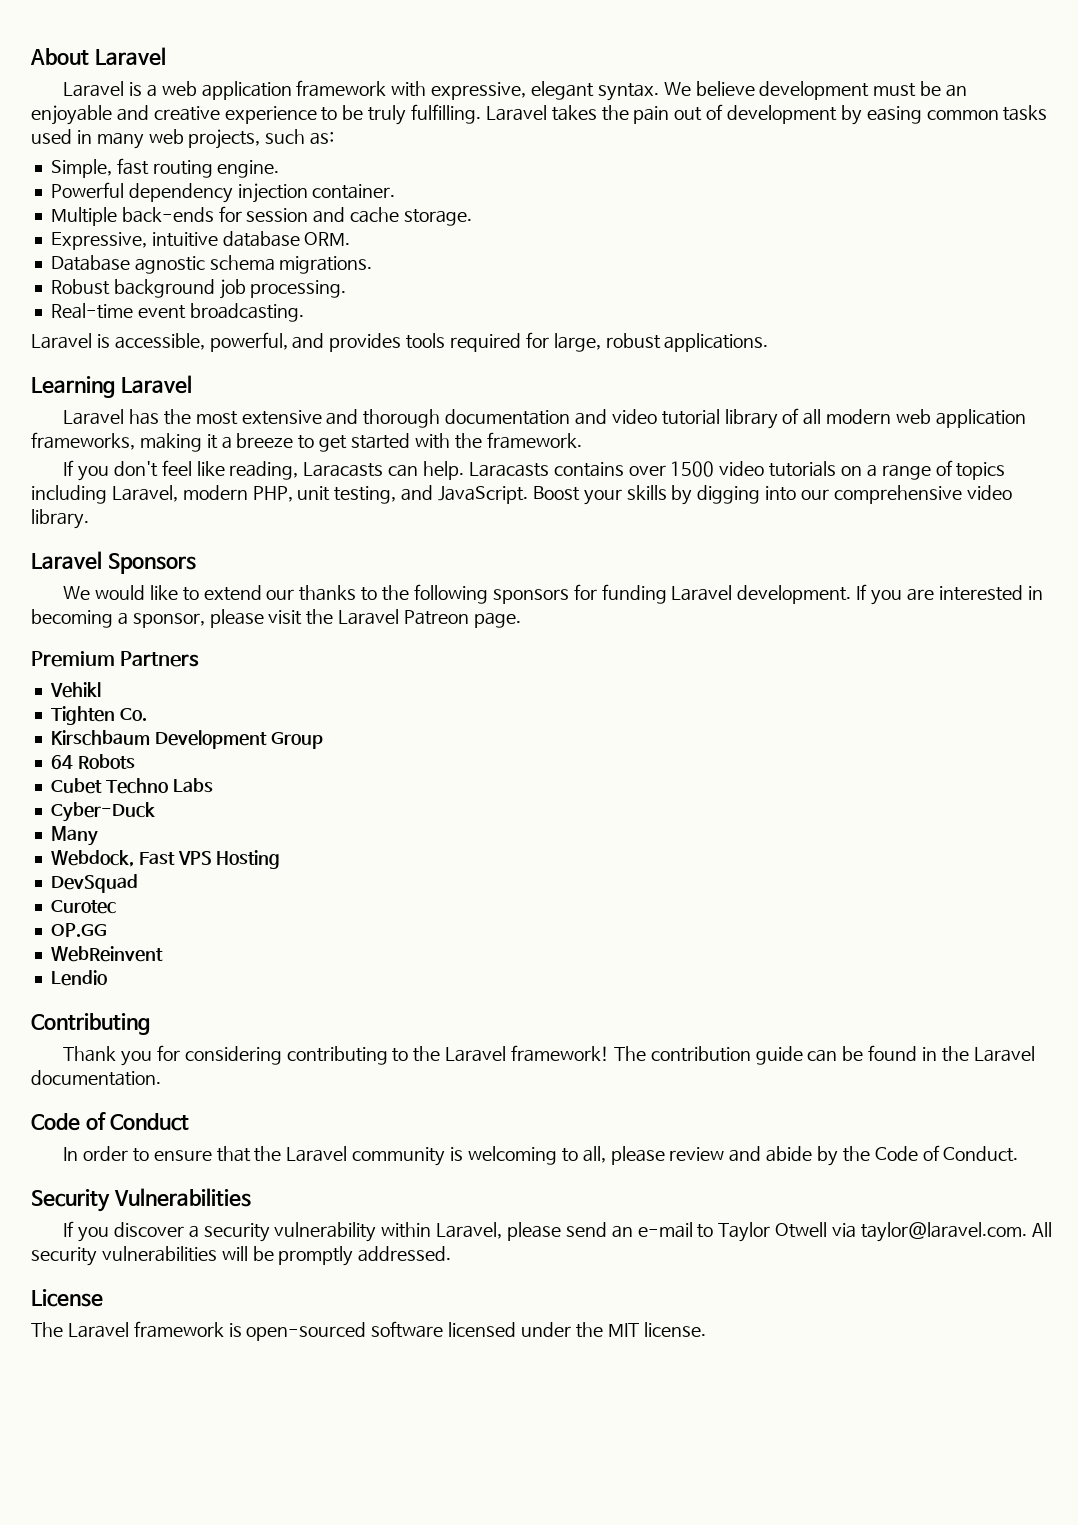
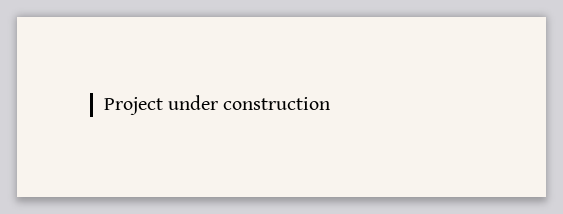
- About Laravel
- Laravel is a web application framework with expressive, elegant syntax. We believe development must be an enjoyable and creative experience to be truly fulfilling. Laravel takes the pain out of development by easing common tasks used in many web projects, such as:
- Simple, fast routing engine.
- Powerful dependency injection container.
- Multiple back-ends for session and cache storage.
- Expressive, intuitive database ORM.
- Database agnostic schema migrations.
- Robust background job processing.
- Real-time event broadcasting.
- Laravel is accessible, powerful, and provides tools required for large, robust applications.
- Learning Laravel
- Laravel has the most extensive and thorough documentation and video tutorial library of all modern web application frameworks, making it a breeze to get started with the framework.
- If you don't feel like reading, Laracasts can help. Laracasts contains over 1500 video tutorials on a range of topics including Laravel, modern PHP, unit testing, and JavaScript. Boost your skills by digging into our comprehensive video library.
- Laravel Sponsors
- We would like to extend our thanks to the following sponsors for funding Laravel development. If you are interested in becoming a sponsor, please visit the Laravel Patreon page.
- Premium Partners
- Vehikl
- Tighten Co.
- Kirschbaum Development Group
- 64 Robots
- Cubet Techno Labs
- Cyber-Duck
- Many
- Webdock, Fast VPS Hosting
- DevSquad
- Curotec
- OP.GG
- WebReinvent
- Lendio
- Contributing
- Thank you for considering contributing to the Laravel framework! The contribution guide can be found in the Laravel documentation.
- Code of Conduct
- In order to ensure that the Laravel community is welcoming to all, please review and abide by the Code of Conduct.
- Security Vulnerabilities
- If you discover a security vulnerability within Laravel, please send an e-mail to Taylor Otwell via taylor@laravel.com. All security vulnerabilities will be promptly addressed.
- License
- The Laravel framework is open-sourced software licensed under the MIT license.
+ Project under construction

